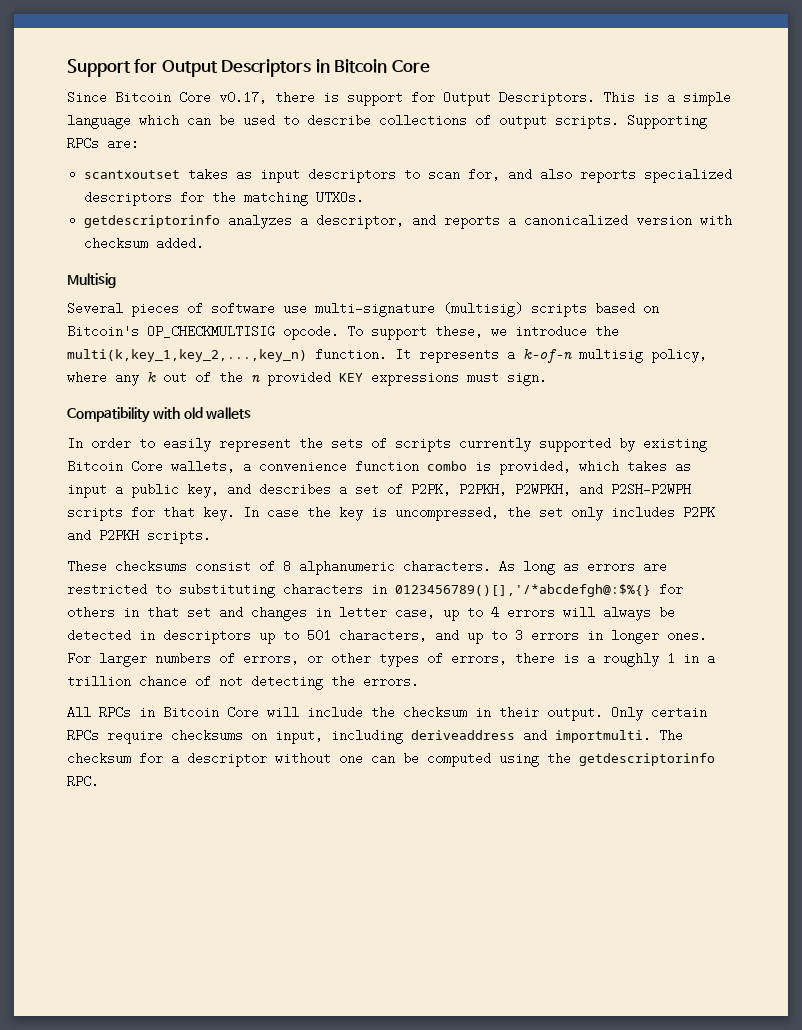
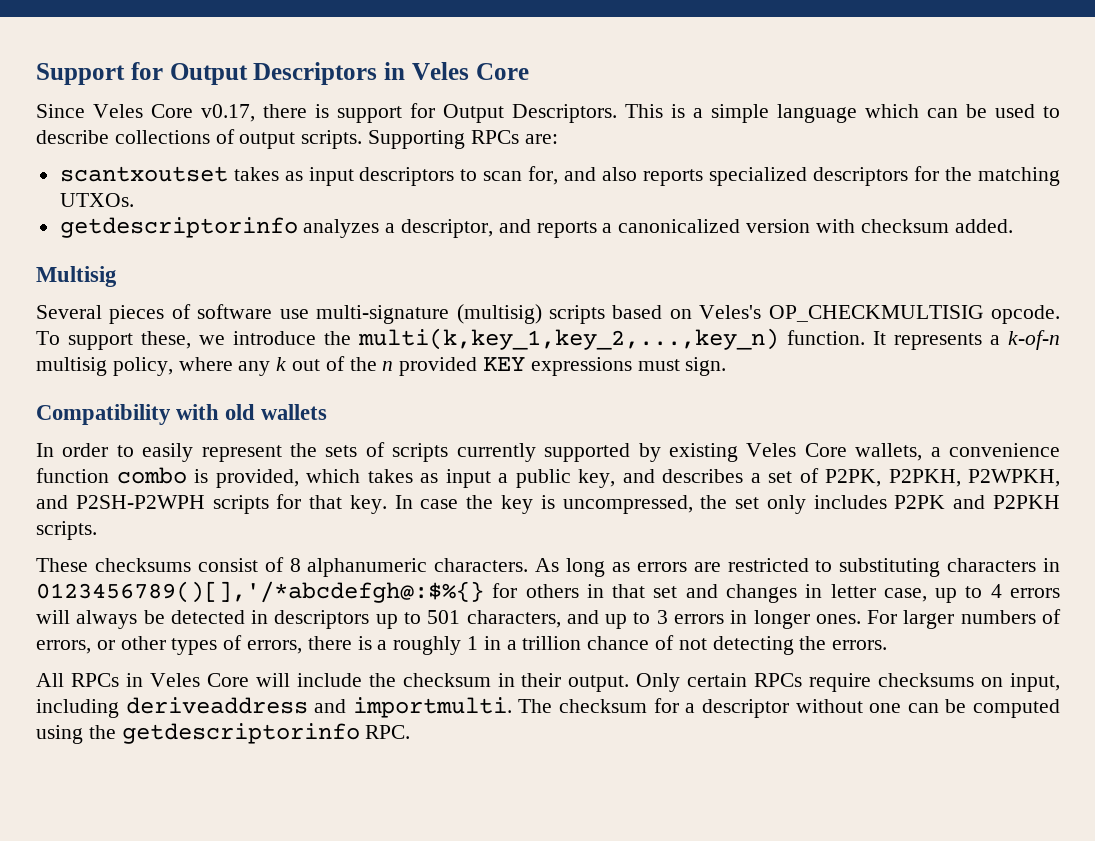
- Support for Output Descriptors in Bitcoin Core
+ Support for Output Descriptors in Veles Core
- Since Bitcoin Core v0.17, there is support for Output Descriptors.
+ Since Veles Core v0.17, there is support for Output Descriptors.
- Several pieces of software use multi-signature (multisig) scripts based on Bitcoin's OP_CHECKMULTISIG opcode.
+ Several pieces of software use multi-signature (multisig) scripts based on Veles's OP_CHECKMULTISIG opcode.
- In order to easily represent the sets of scripts currently supported by existing Bitcoin Core wallets, a convenience function combo is provided, which takes as input a public key, and describes a set of P2PK, P2PKH, P2WPKH, and P2SH-P2WPH scripts for that key.
+ In order to easily represent the sets of scripts currently supported by existing Veles Core wallets, a convenience function combo is provided, which takes as input a public key, and describes a set of P2PK, P2PKH, P2WPKH, and P2SH-P2WPH scripts for that key.
- All RPCs in Bitcoin Core will include the checksum in their output.
+ All RPCs in Veles Core will include the checksum in their output.

